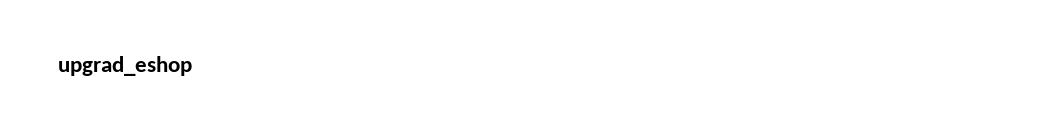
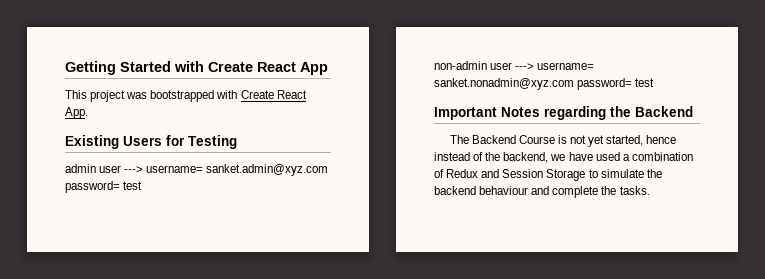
- upgrad_eshop
+ Getting Started with Create React App
+ This project was bootstrapped with Create React App.
+ Existing Users for Testing
+ admin user ---> username= sanket.admin@xyz.com password= test
+ non-admin user ---> username= sanket.nonadmin@xyz.com password= test
+ Important Notes regarding the Backend
+ The Backend Course is not yet started, hence instead of the backend, we have used a combination of Redux and Session Storage to simulate the backend behaviour and complete the tasks.

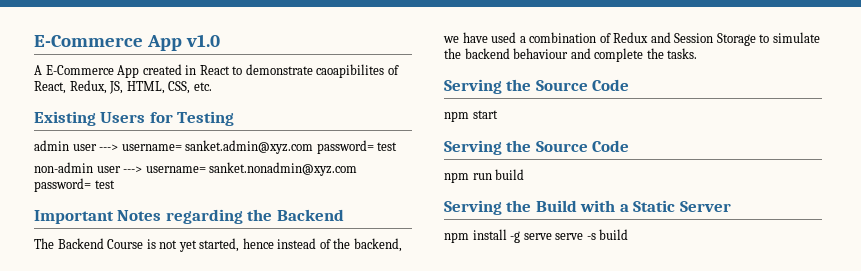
- Getting Started with Create React App
- This project was bootstrapped with Create React App.
+ E-Commerce App v1.0
+ A E-Commerce App created in React to demonstrate caoapibilites of React, Redux, JS, HTML, CSS, etc.
  The Backend Course is not yet started, hence instead of the backend, we have used a combination of Redux and Session Storage to simulate the backend behaviour and complete the tasks.
+ Serving the Source Code
+ npm start
+ Serving the Source Code
+ npm run build
+ Serving the Build with a Static Server
+ npm install -g serve serve -s build

